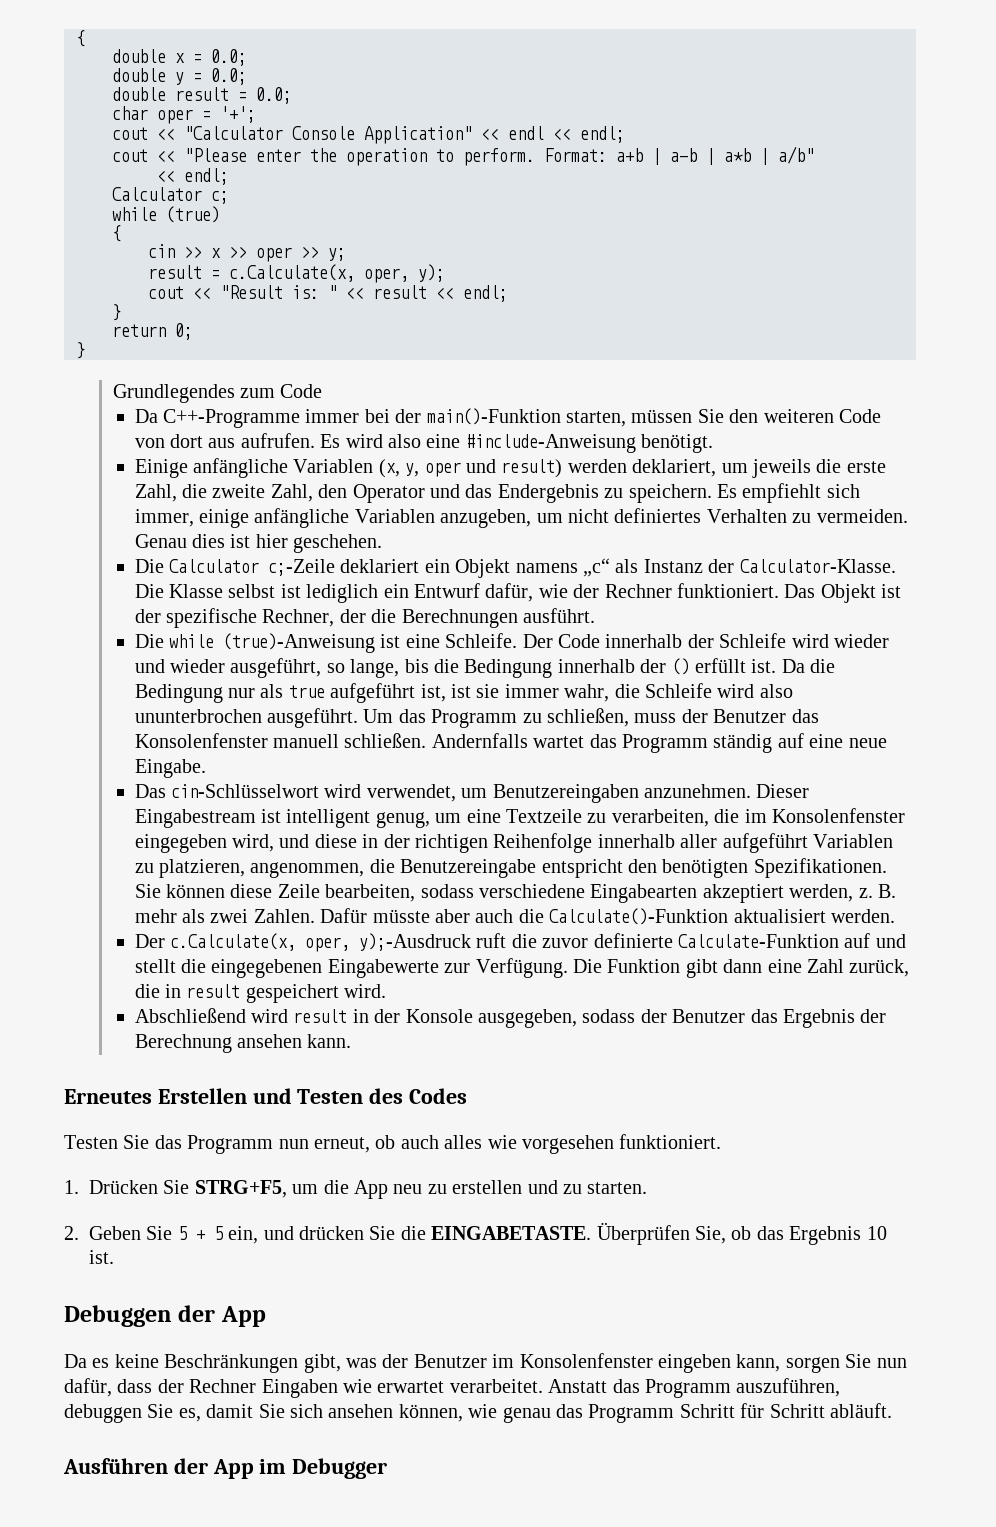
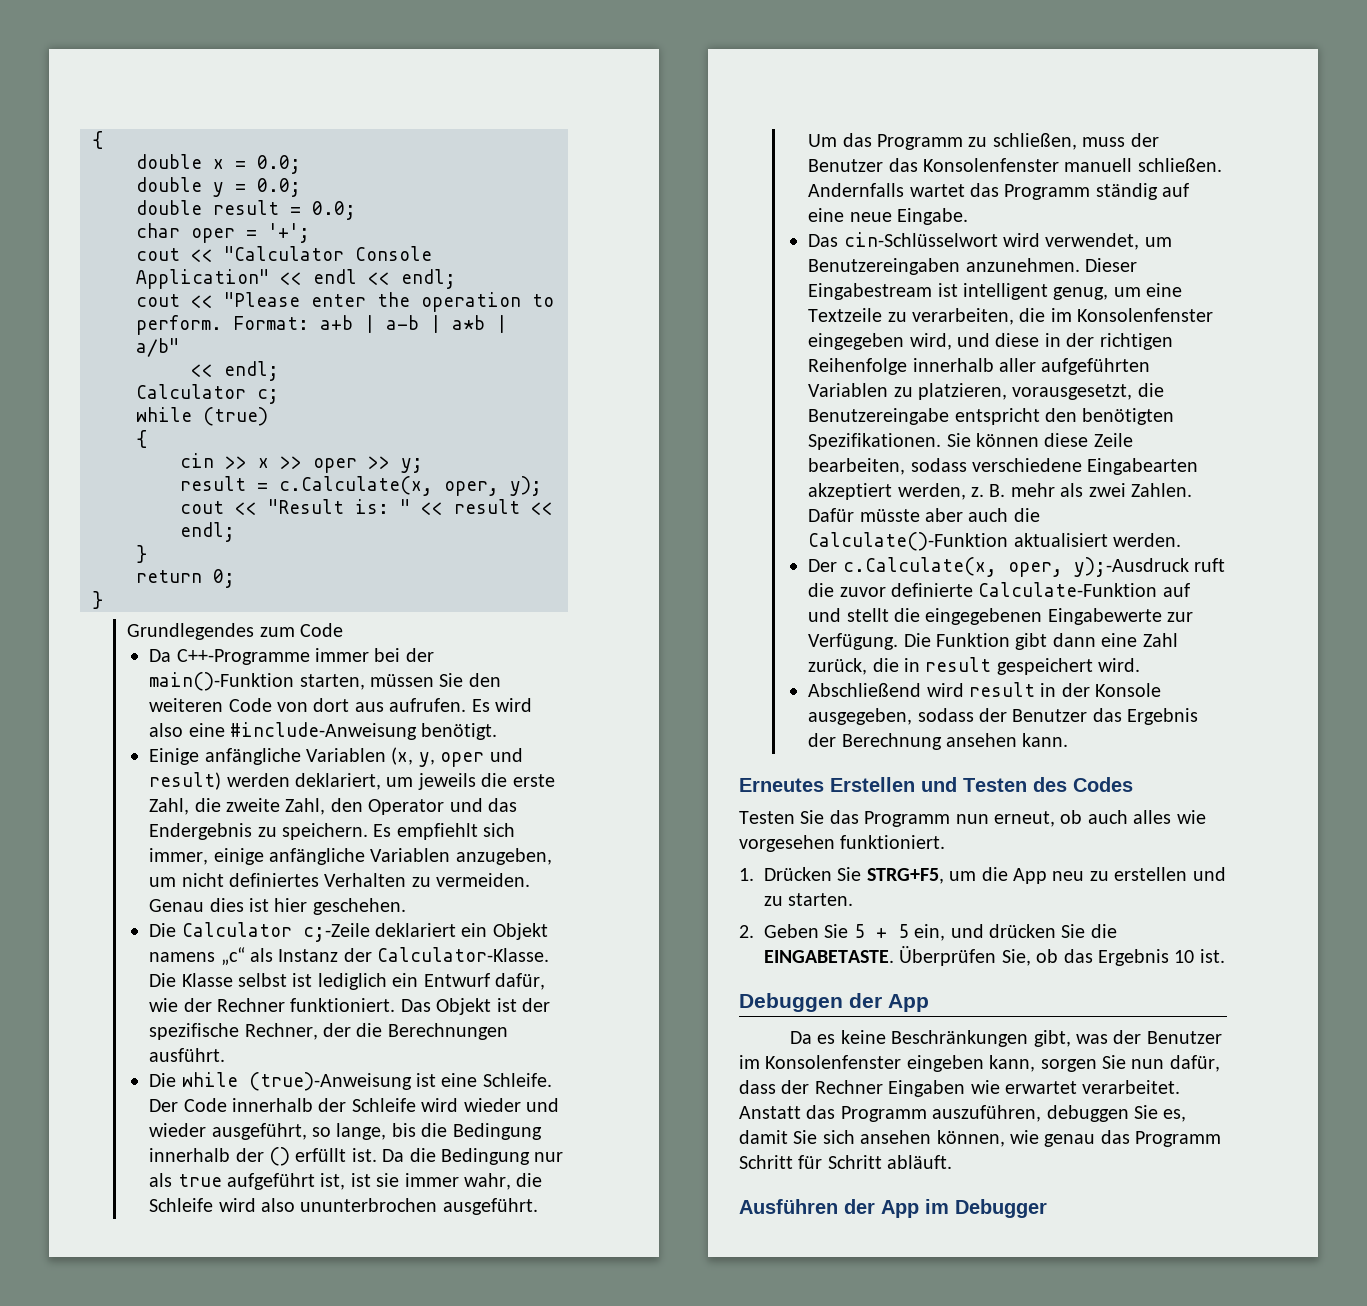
- Dieser Eingabestream ist intelligent genug, um eine Textzeile zu verarbeiten, die im Konsolenfenster eingegeben wird, und diese in der richtigen Reihenfolge innerhalb aller aufgeführt Variablen zu platzieren, angenommen, die Benutzereingabe entspricht den benötigten Spezifikationen.
+ Dieser Eingabestream ist intelligent genug, um eine Textzeile zu verarbeiten, die im Konsolenfenster eingegeben wird, und diese in der richtigen Reihenfolge innerhalb aller aufgeführten Variablen zu platzieren, vorausgesetzt, die Benutzereingabe entspricht den benötigten Spezifikationen.

